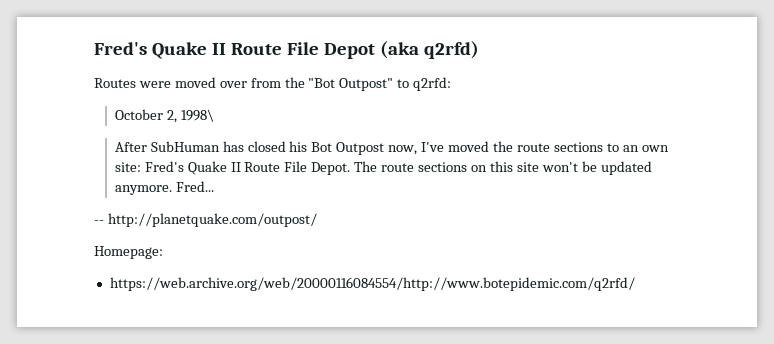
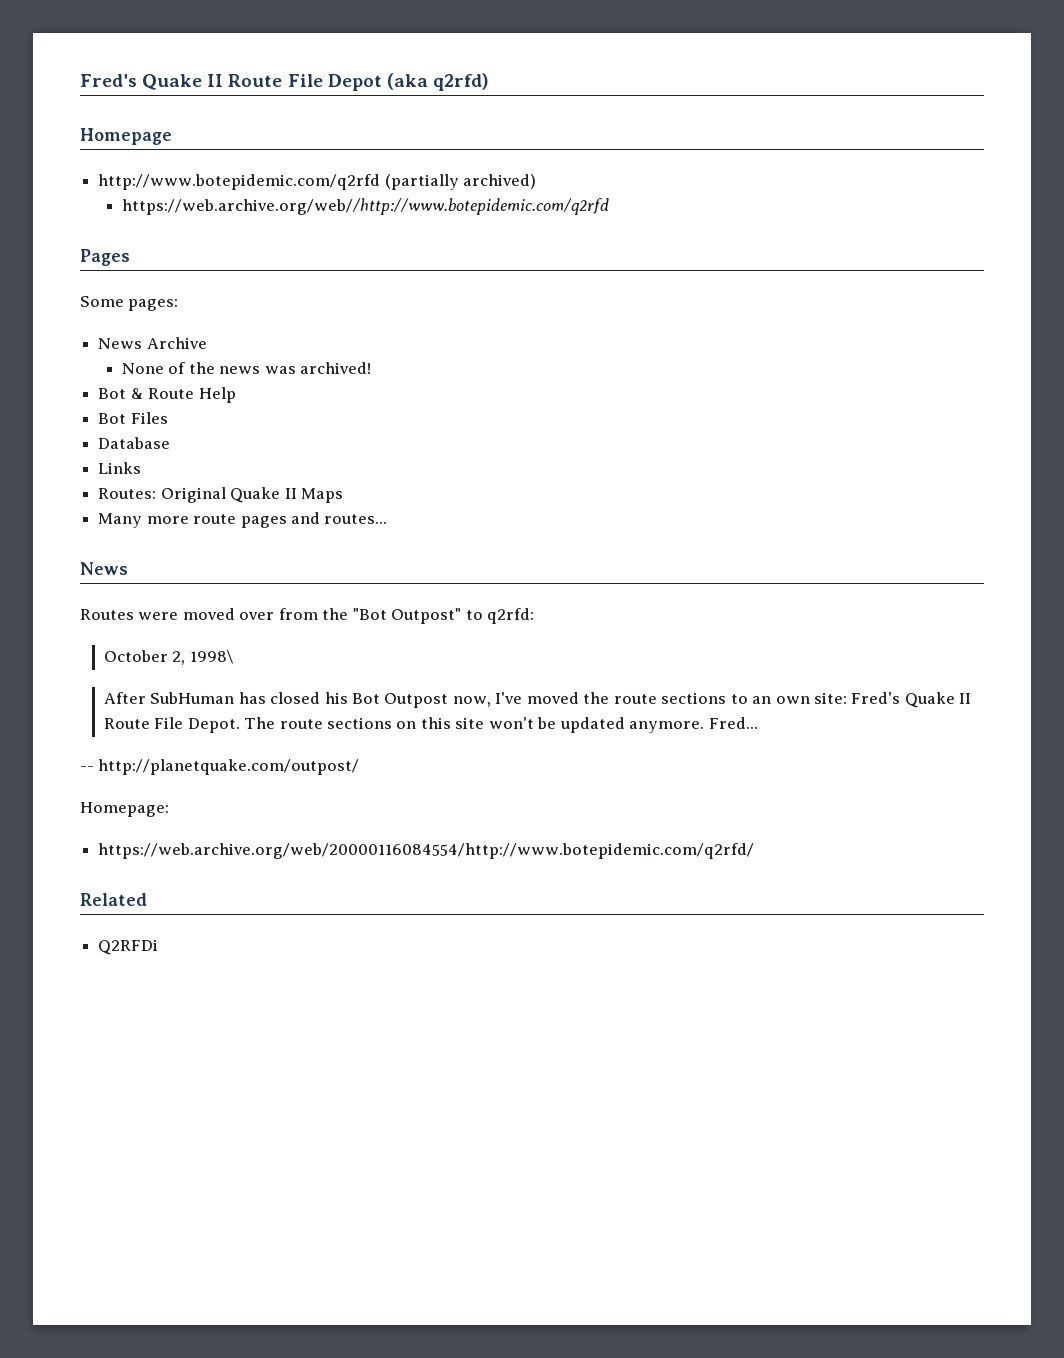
+ Homepage
+ http://www.botepidemic.com/q2rfd (partially archived)
+ https://web.archive.org/web//http://www.botepidemic.com/q2rfd
+ Pages
+ Some pages:
+ News Archive
+ None of the news was archived!
+ Bot & Route Help
+ Bot Files
+ Database
+ Links
+ Routes: Original Quake II Maps
+ Many more route pages and routes...
+ News
+ Related
+ Q2RFDi

